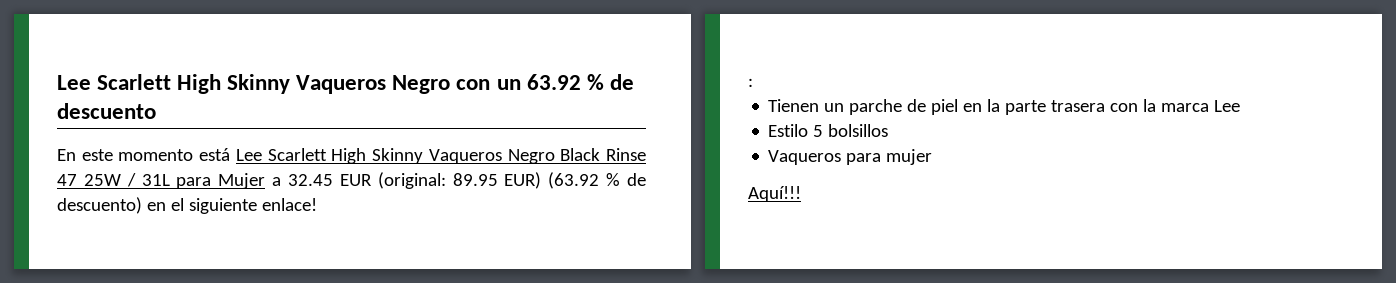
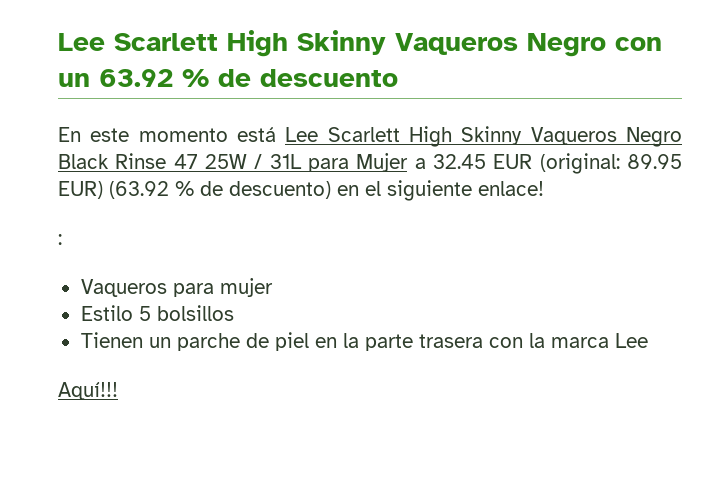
+ Vaqueros para mujer
+ Estilo 5 bolsillos
- Estilo 5 bolsillos
- Vaqueros para mujer

